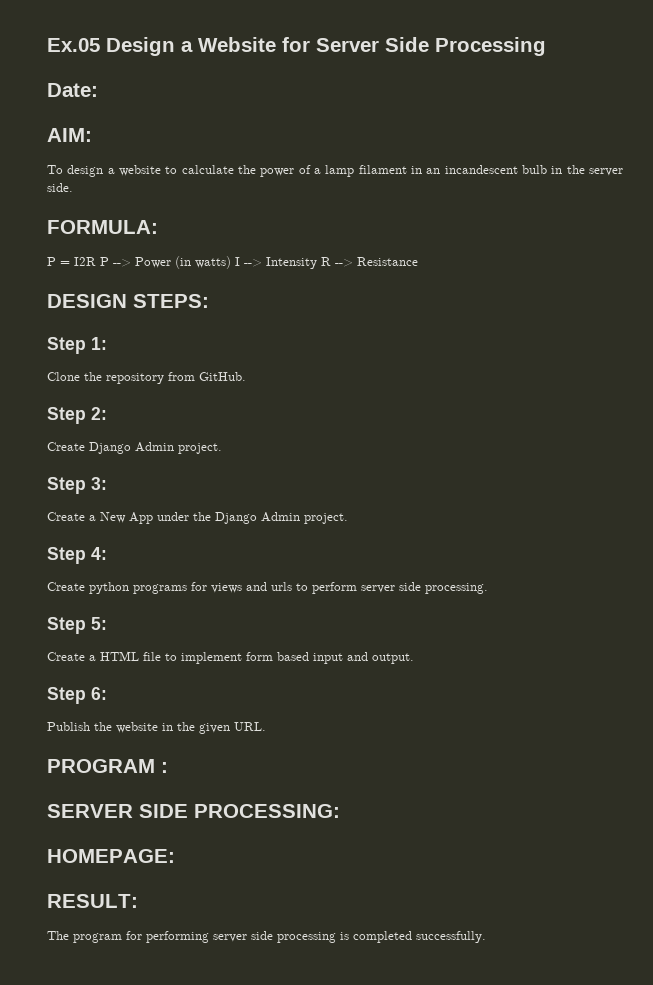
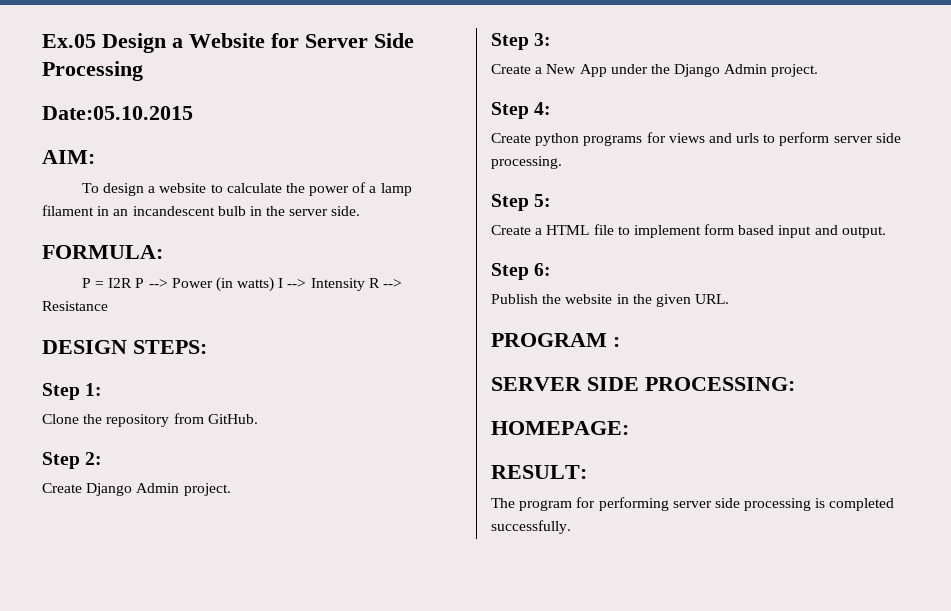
- Date:
+ Date:05.10.2015

